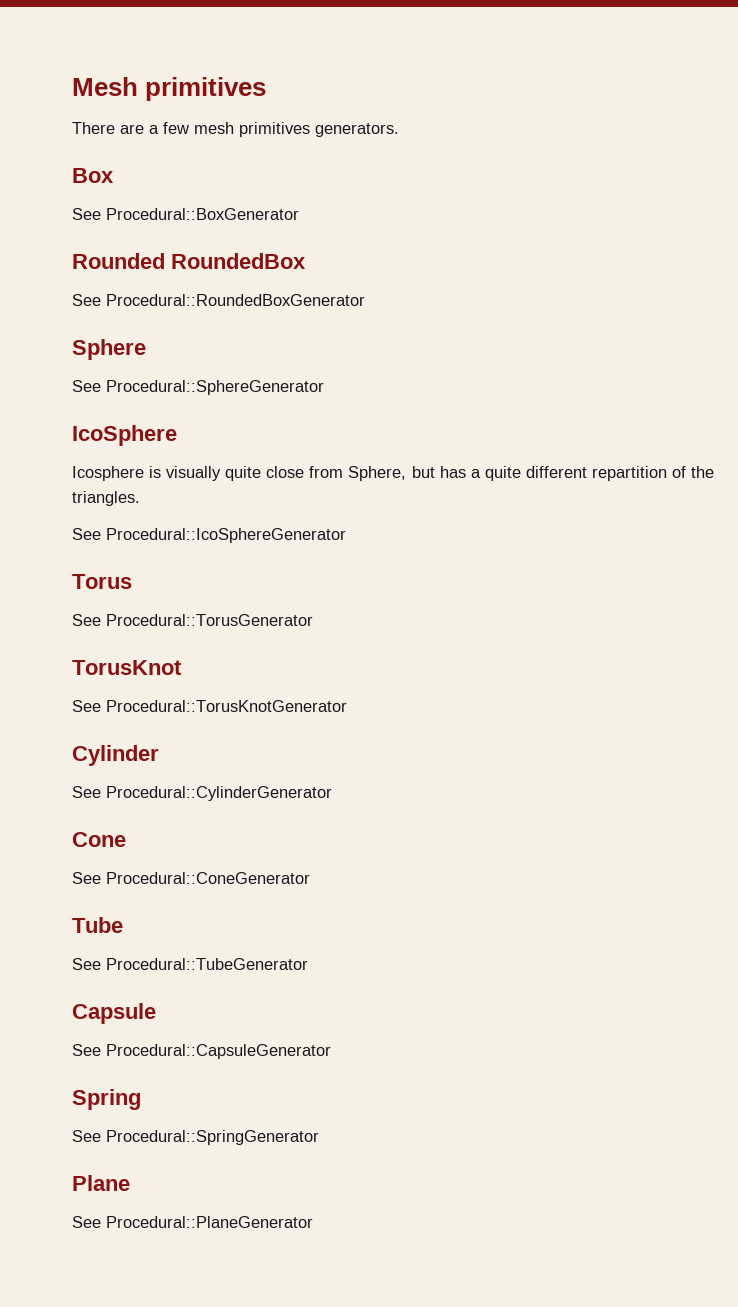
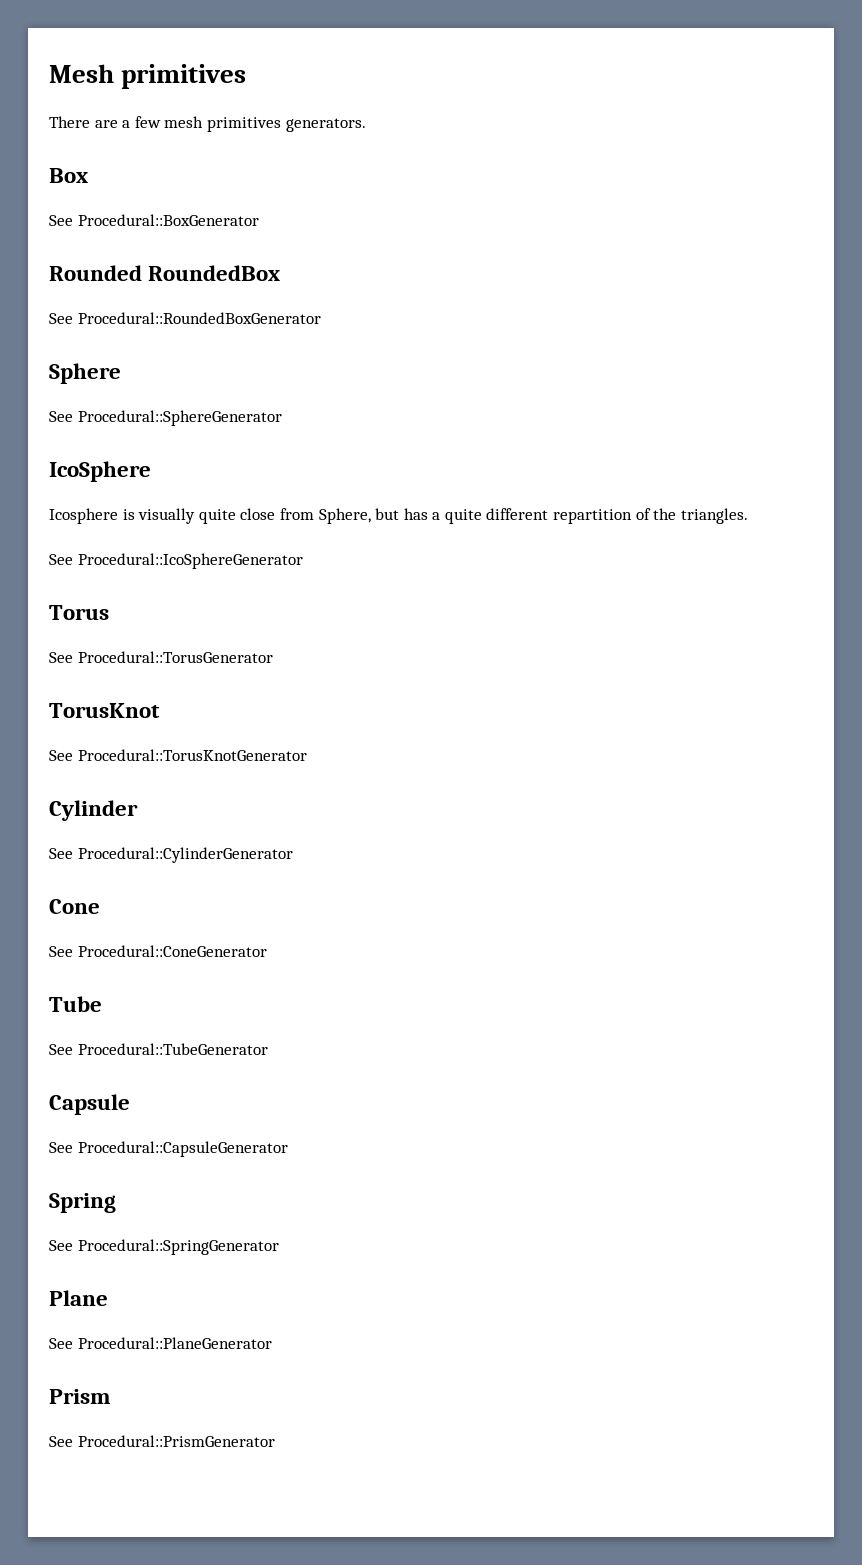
+ Prism
+ See Procedural::PrismGenerator

